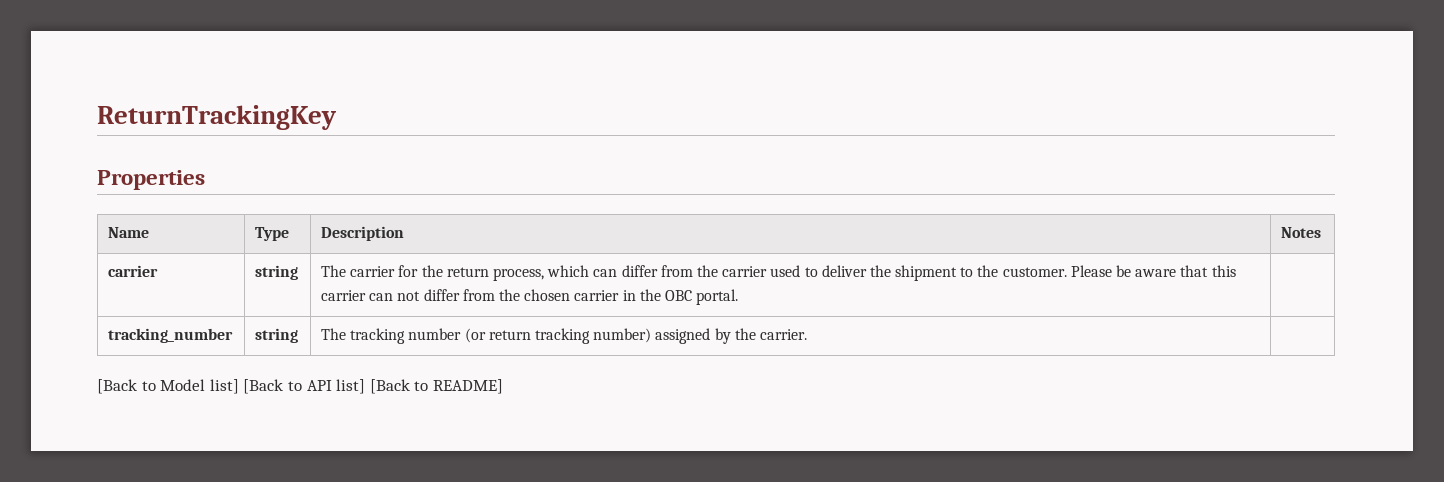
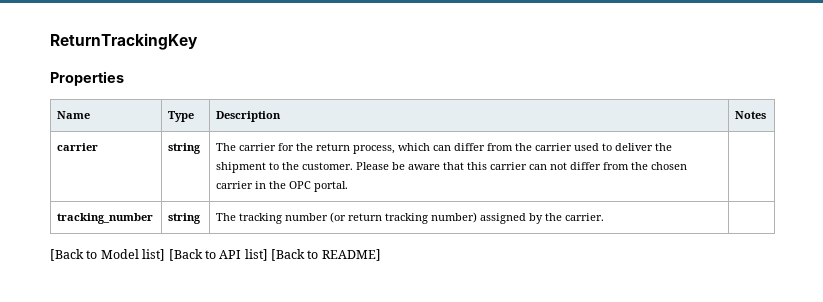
- carrier | string | The carrier for the return process, which can differ from the carrier used to deliver the shipment to the customer. Please be aware that this carrier can not differ from the chosen carrier in the OBC portal. |
+ carrier | string | The carrier for the return process, which can differ from the carrier used to deliver the shipment to the customer. Please be aware that this carrier can not differ from the chosen carrier in the OPC portal. |

